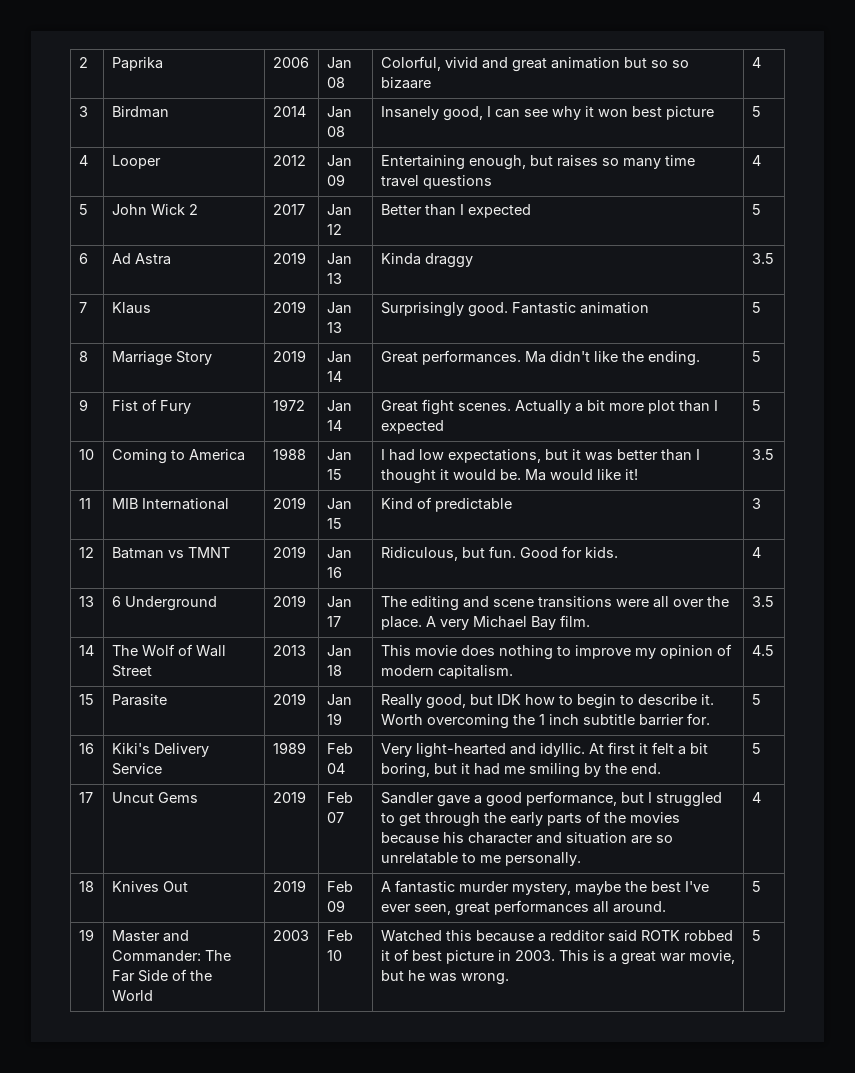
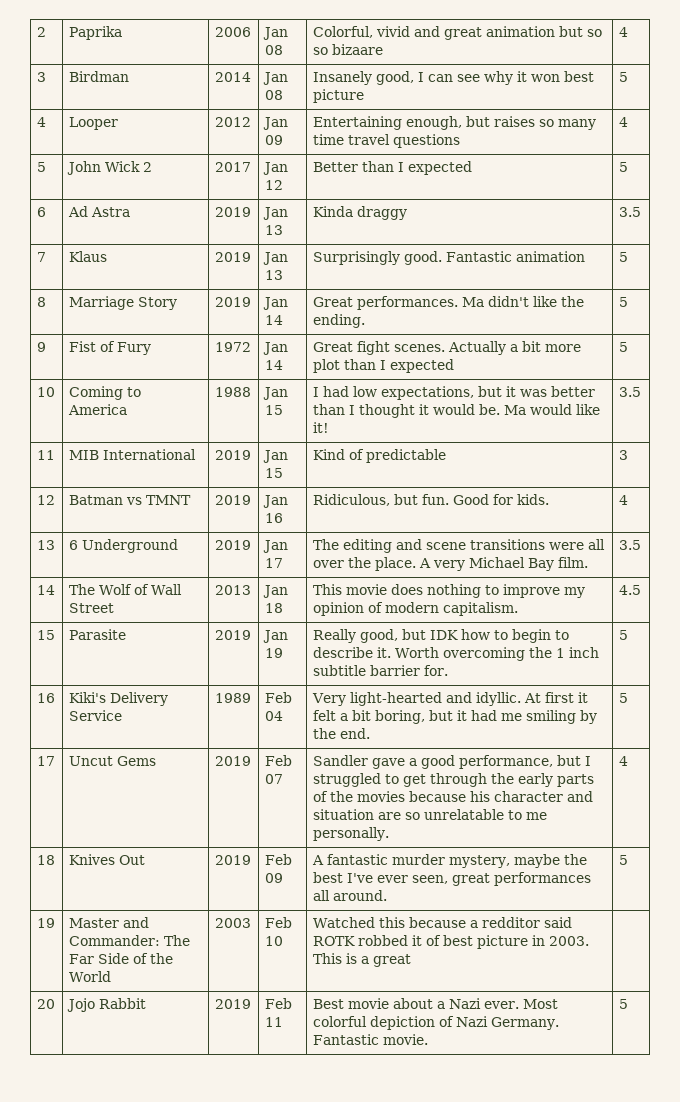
- 19 | Master and Commander: The Far Side of the World | 2003 | Feb 10 | Watched this because a redditor said ROTK robbed it of best picture in 2003. This is a great war movie, but he was wrong. | 5
+ 19 | Master and Commander: The Far Side of the World | 2003 | Feb 10 | Watched this because a redditor said ROTK robbed it of best picture in 2003. This is a great |
+ 20 | Jojo Rabbit | 2019 | Feb 11 | Best movie about a Nazi ever. Most colorful depiction of Nazi Germany. Fantastic movie. | 5

